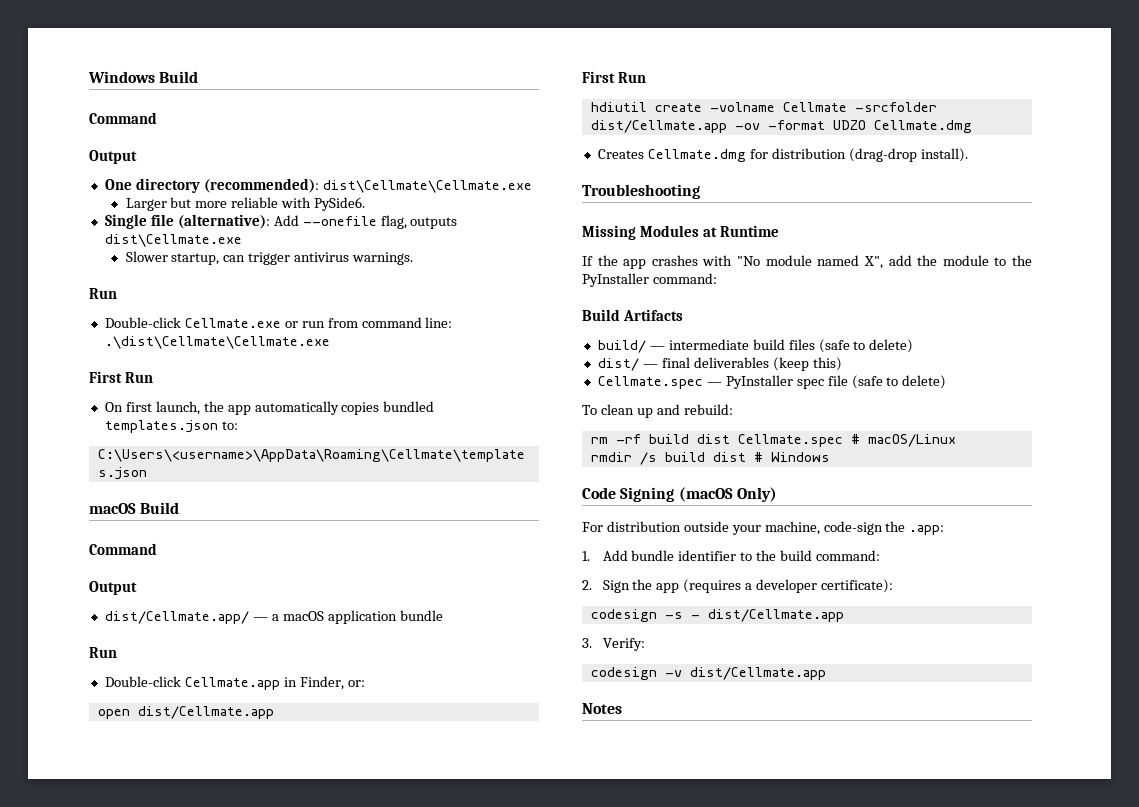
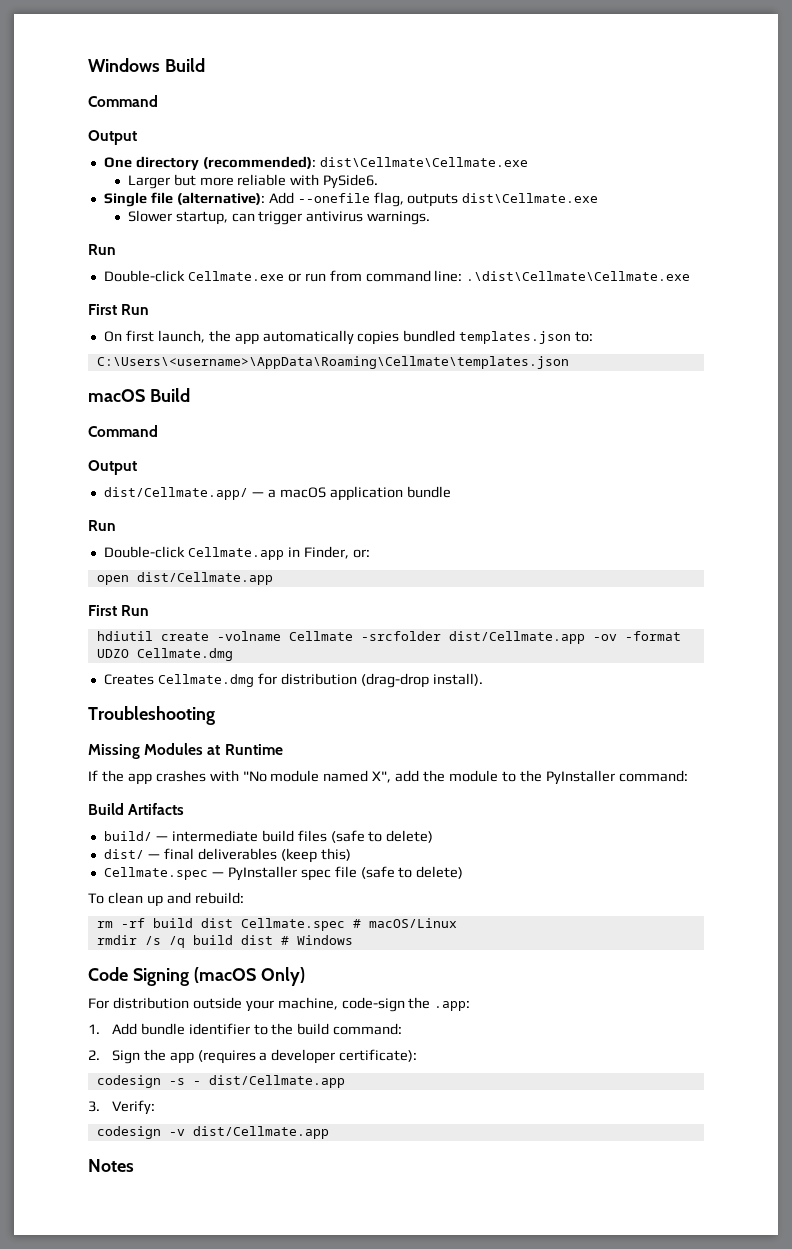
- rmdir /s build dist # Windows
+ rmdir /s /q build dist # Windows

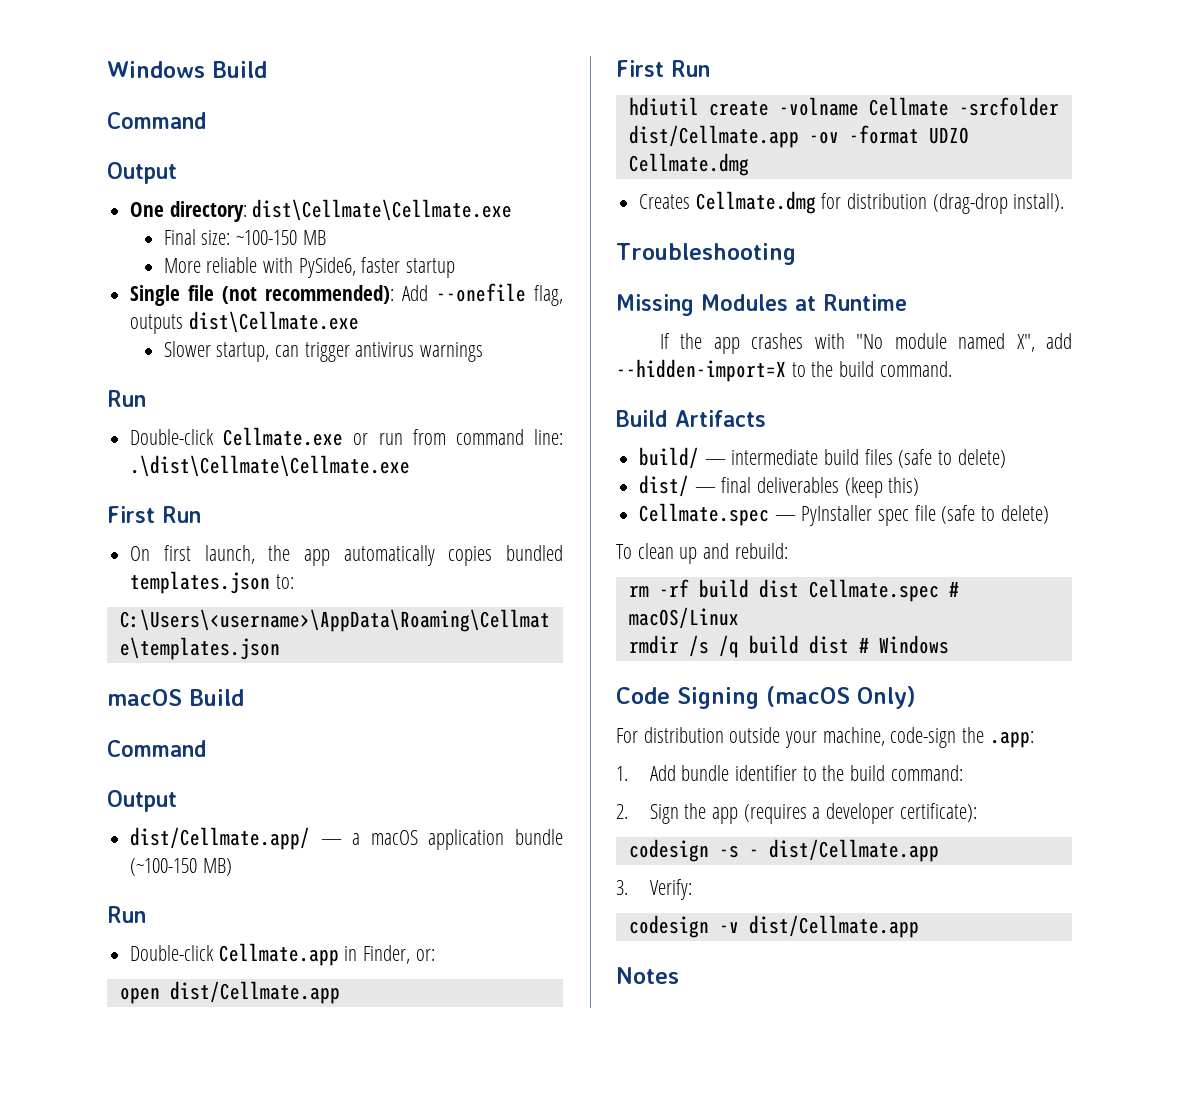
- One directory (recommended): dist\Cellmate\Cellmate.exe
+ One directory: dist\Cellmate\Cellmate.exe
- Larger but more reliable with PySide6.
+ Final size: ~100-150 MB
+ More reliable with PySide6, faster startup
- Single file (alternative): Add --onefile flag, outputs dist\Cellmate.exe
+ Single file (not recommended): Add --onefile flag, outputs dist\Cellmate.exe
- Slower startup, can trigger antivirus warnings.
+ Slower startup, can trigger antivirus warnings
- dist/Cellmate.app/ — a macOS application bundle
+ dist/Cellmate.app/ — a macOS application bundle (~100-150 MB)
- If the app crashes with "No module named X", add the module to the PyInstaller command:
+ If the app crashes with "No module named X", add --hidden-import=X to the build command.

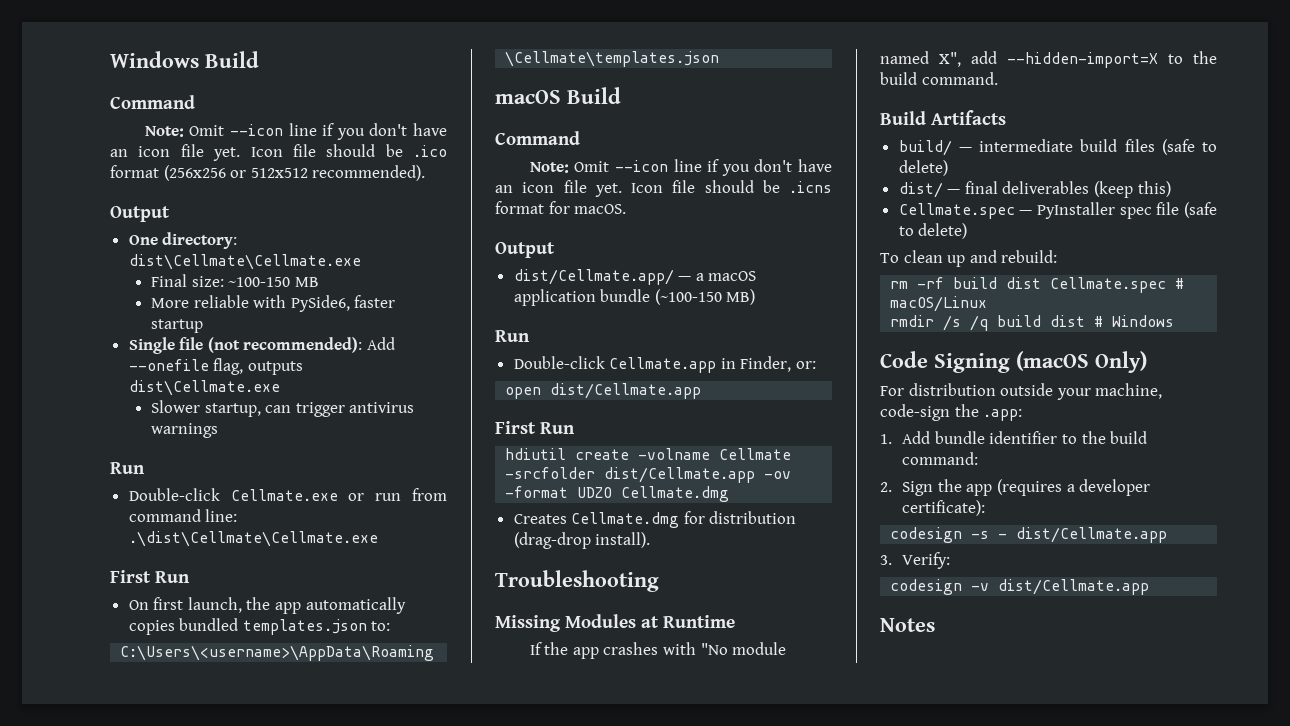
+ Note: Omit --icon line if you don't have an icon file yet. Icon file should be .ico format (256x256 or 512x512 recommended).
+ Note: Omit --icon line if you don't have an icon file yet. Icon file should be .icns format for macOS.

